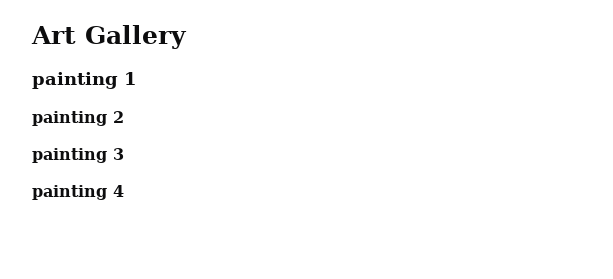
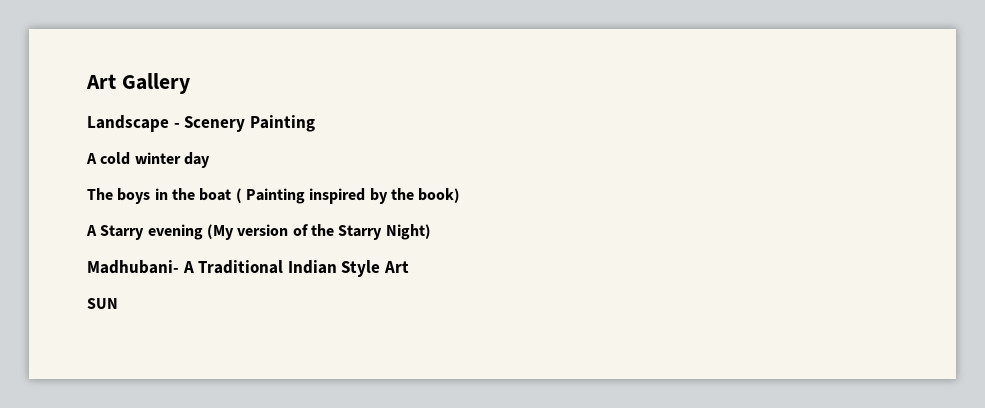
- painting 1
- painting 2
- painting 3
- painting 4
+ Landscape - Scenery Painting
+ A cold winter day
+ The boys in the boat ( Painting inspired by the book)
+ A Starry evening (My version of the Starry Night)
+ Madhubani- A Traditional Indian Style Art
+ SUN

